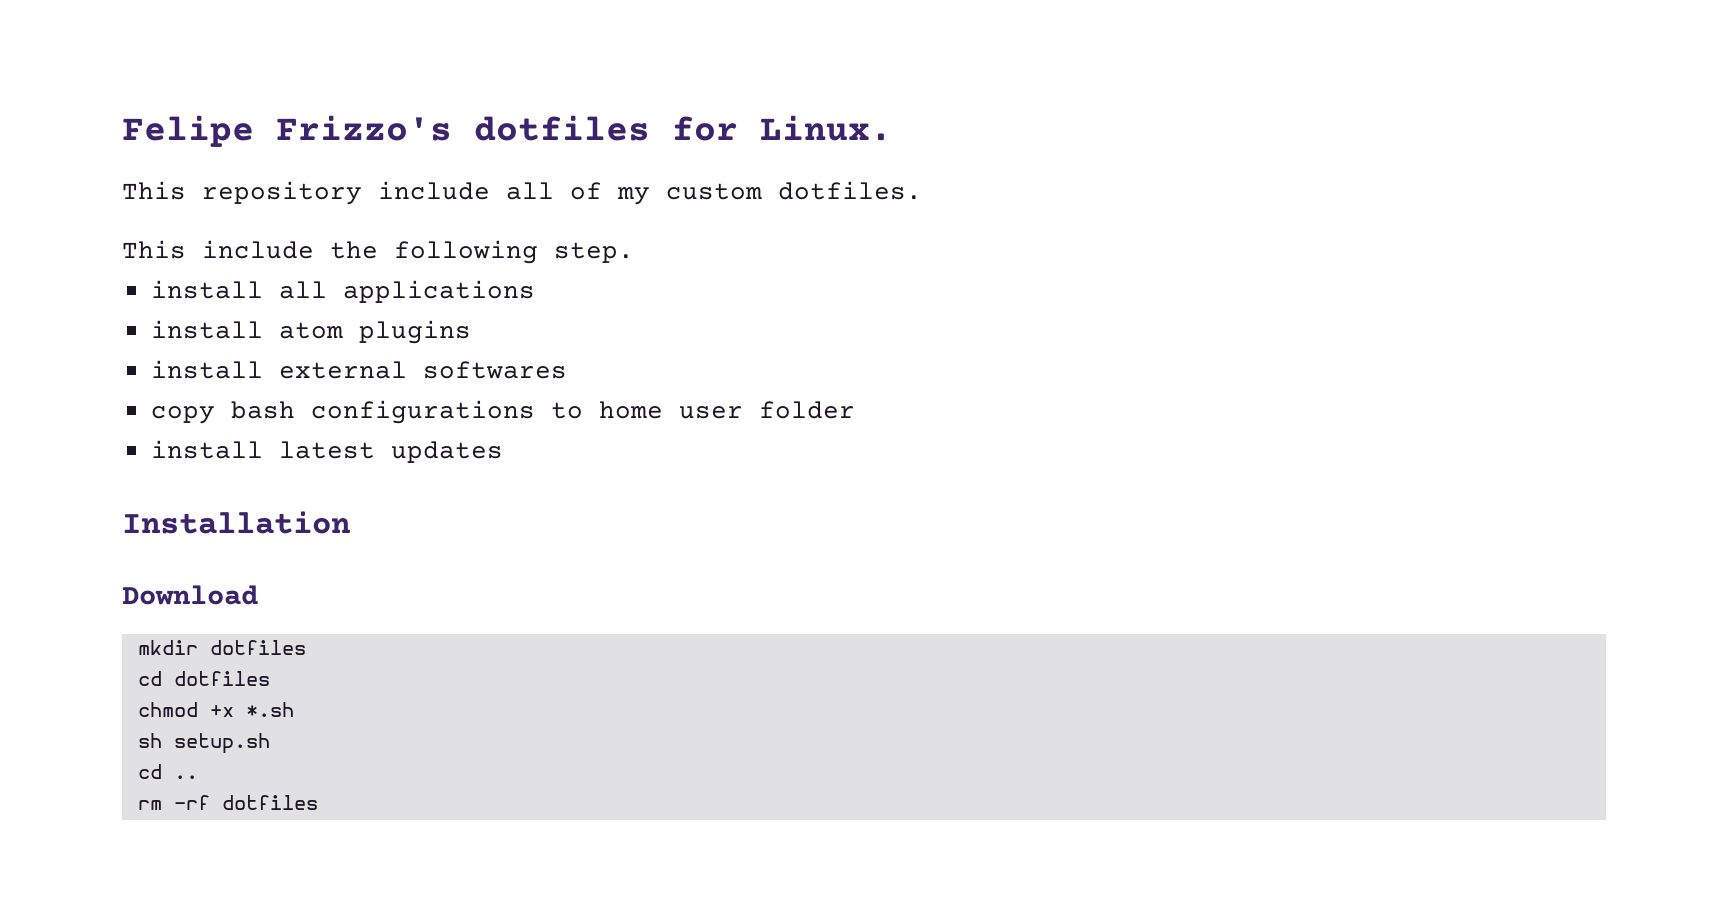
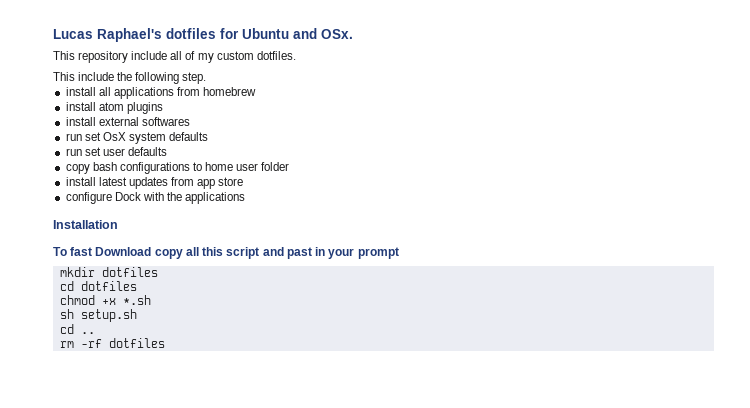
- Felipe Frizzo's dotfiles for Linux.
+ Lucas Raphael's dotfiles for Ubuntu and OSx.
- install all applications
+ install all applications from homebrew
+ run set OsX system defaults
+ run set user defaults
- install latest updates
+ install latest updates from app store
+ configure Dock with the applications
- Download
+ To fast Download copy all this script and past in your prompt

